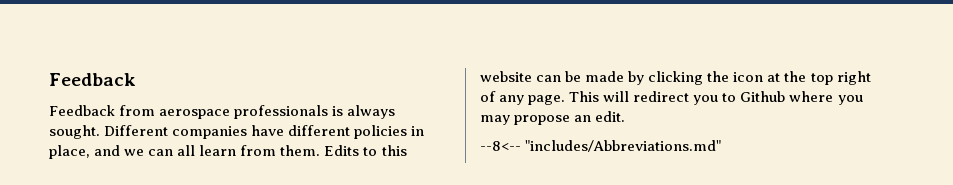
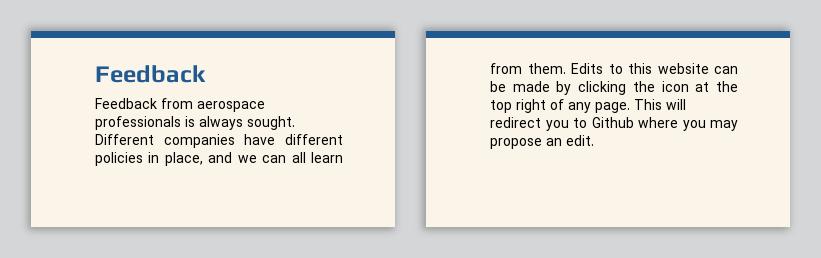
- --8<-- "includes/Abbreviations.md"

